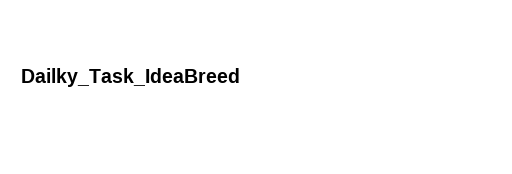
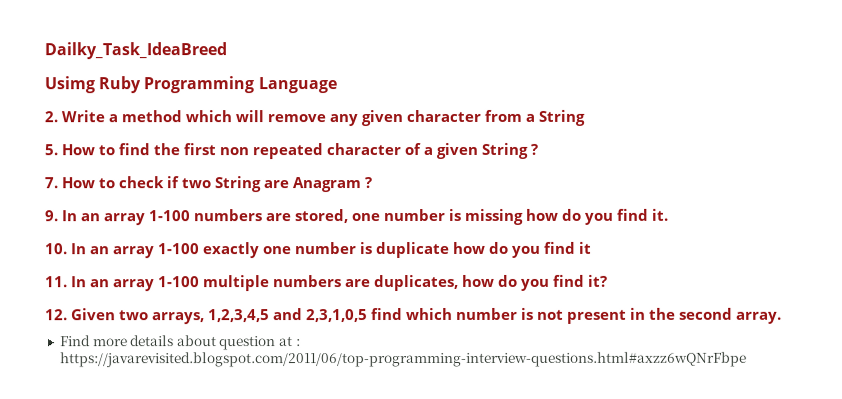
+ Usimg Ruby Programming Language
+ 2. Write a method which will remove any given character from a String
+ 5. How to find the first non repeated character of a given String ?
+ 7. How to check if two String are Anagram ?
+ 9. In an array 1-100 numbers are stored, one number is missing how do you find it.
+ 10. In an array 1-100 exactly one number is duplicate how do you find it
+ 11. In an array 1-100 multiple numbers are duplicates, how do you find it?
+ 12. Given two arrays, 1,2,3,4,5 and 2,3,1,0,5 find which number is not present in the second array.
+ Find more details about question at : https://javarevisited.blogspot.com/2011/06/top-programming-interview-questions.html#axzz6wQNrFbpe

